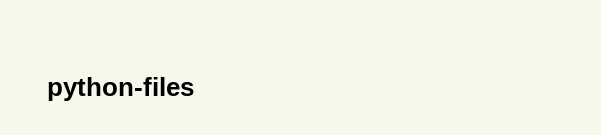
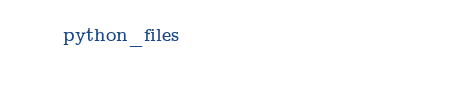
- python-files
+ python_files

